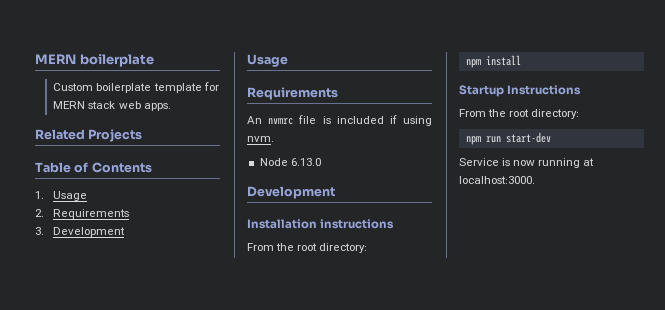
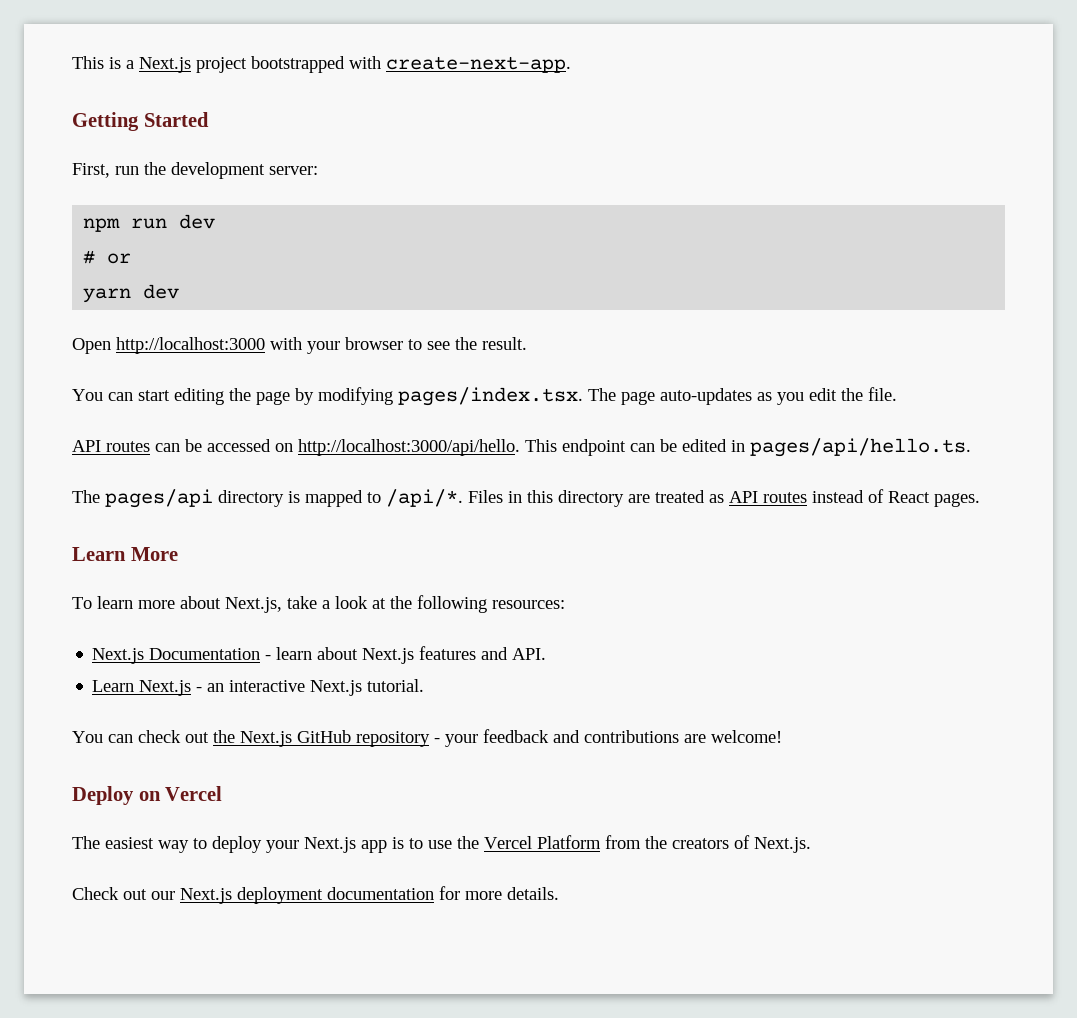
- MERN boilerplate
- Custom boilerplate template for MERN stack web apps.
- Related Projects
- Table of Contents
- 1. Usage
- 2. Requirements
- 3. Development
- Usage
- Requirements
- An nvmrc file is included if using nvm.
- Node 6.13.0
- Development
- Installation instructions
- From the root directory:
- npm install
- Startup Instructions
- From the root directory:
- npm run start-dev
- Service is now running at localhost:3000.
+ This is a Next.js project bootstrapped with create-next-app.
+ Getting Started
+ First, run the development server:
+ npm run dev
+ # or
+ yarn dev
+ Open http://localhost:3000 with your browser to see the result.
+ You can start editing the page by modifying pages/index.tsx. The page auto-updates as you edit the file.
+ API routes can be accessed on http://localhost:3000/api/hello. This endpoint can be edited in pages/api/hello.ts.
+ The pages/api directory is mapped to /api/*. Files in this directory are treated as API routes instead of React pages.
+ Learn More
+ To learn more about Next.js, take a look at the following resources:
+ Next.js Documentation - learn about Next.js features and API.
+ Learn Next.js - an interactive Next.js tutorial.
+ You can check out the Next.js GitHub repository - your feedback and contributions are welcome!
+ Deploy on Vercel
+ The easiest way to deploy your Next.js app is to use the Vercel Platform from the creators of Next.js.
+ Check out our Next.js deployment documentation for more details.

